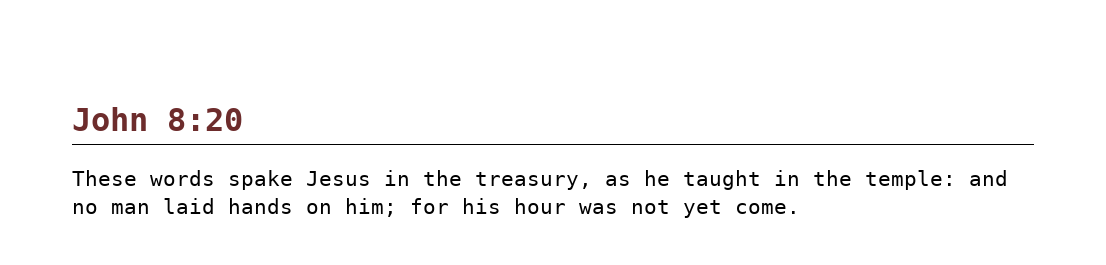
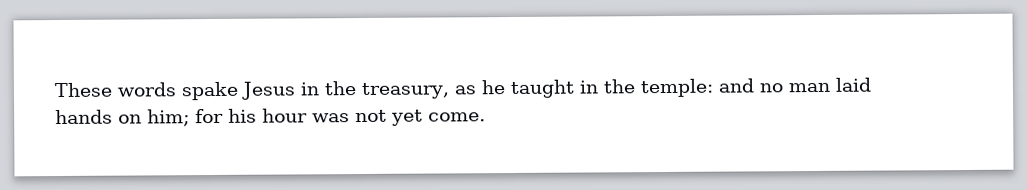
- John 8:20

